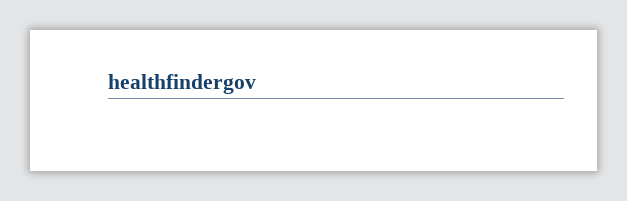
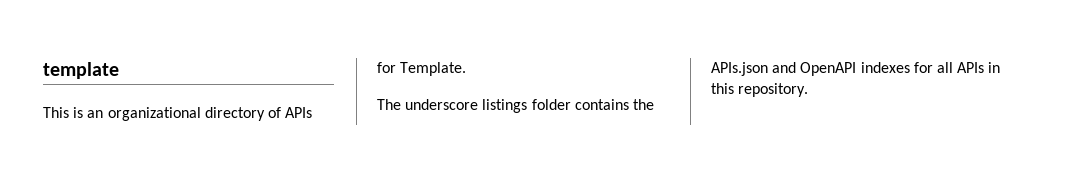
- healthfindergov
+ template
+ This is an organizational directory of APIs for Template.
+ The underscore listings folder contains the APIs.json and OpenAPI indexes for all APIs in this repository.

